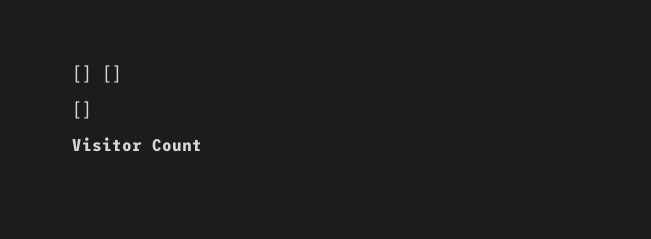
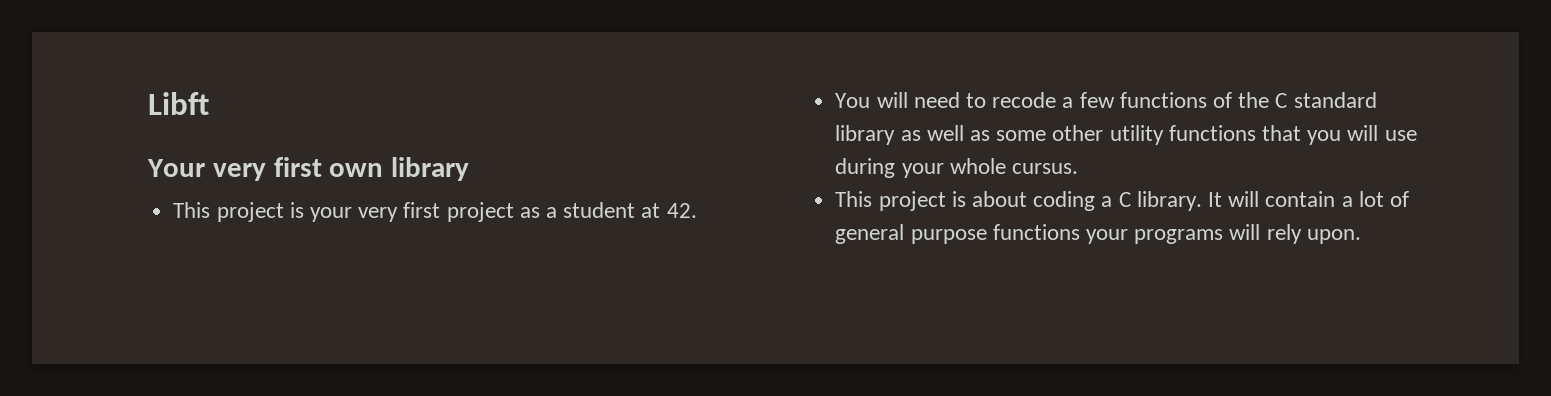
- [] []
- []
- Visitor Count
+ Libft
+ Your very first own library
+ This project is your very first project as a student at 42.
+ You will need to recode a few functions of the C standard library as well as some other utility functions that you will use during your whole cursus.
+ This project is about coding a C library. It will contain a lot of general purpose functions your programs will rely upon.

